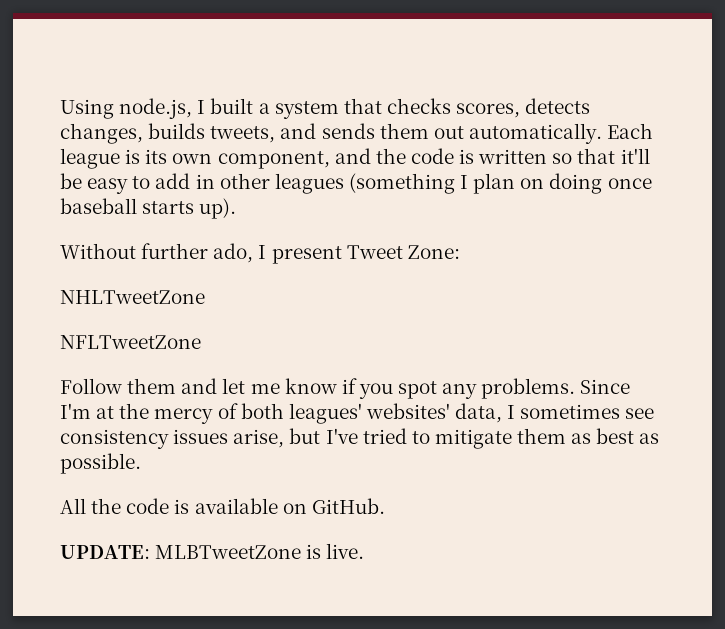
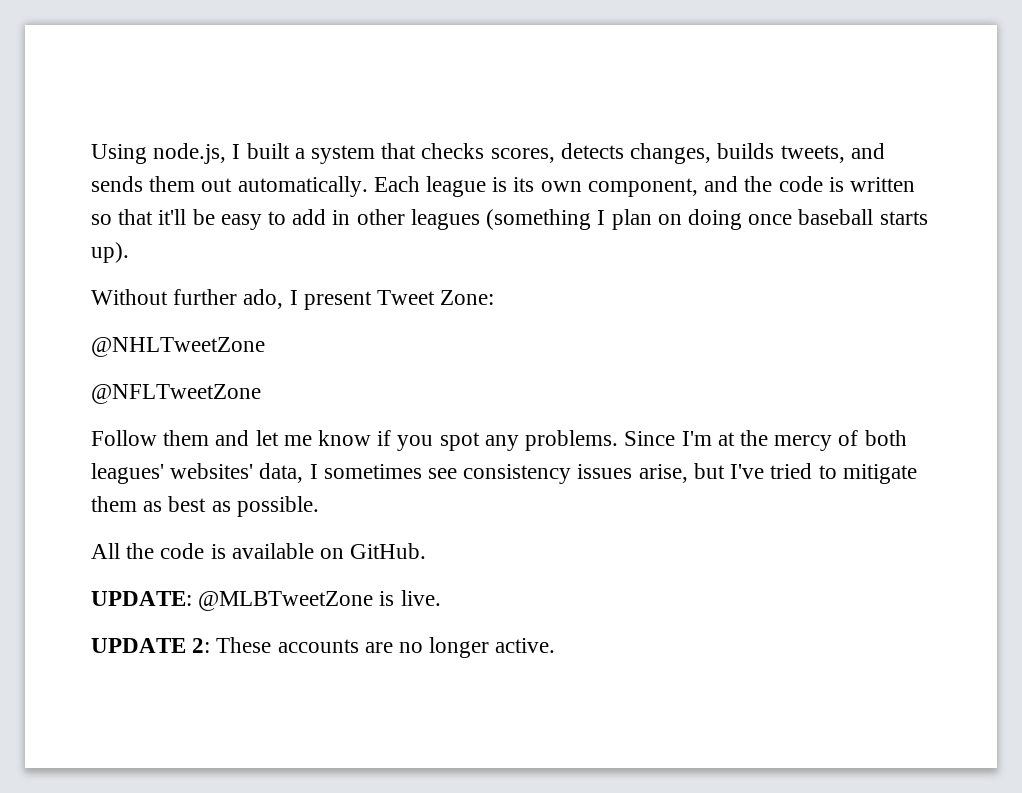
- NHLTweetZone
- NFLTweetZone
+ @NHLTweetZone
+ @NFLTweetZone
- UPDATE: MLBTweetZone is live.
+ UPDATE: @MLBTweetZone is live.
+ UPDATE 2: These accounts are no longer active.

